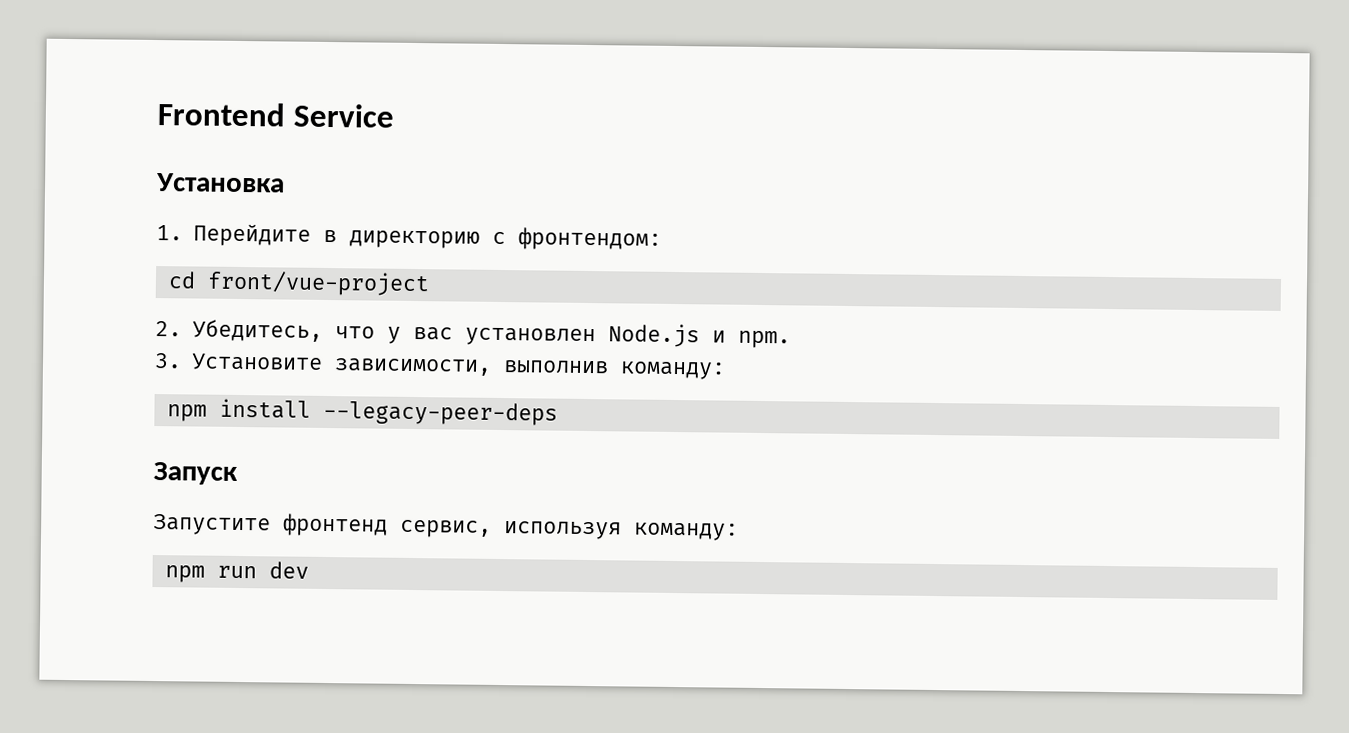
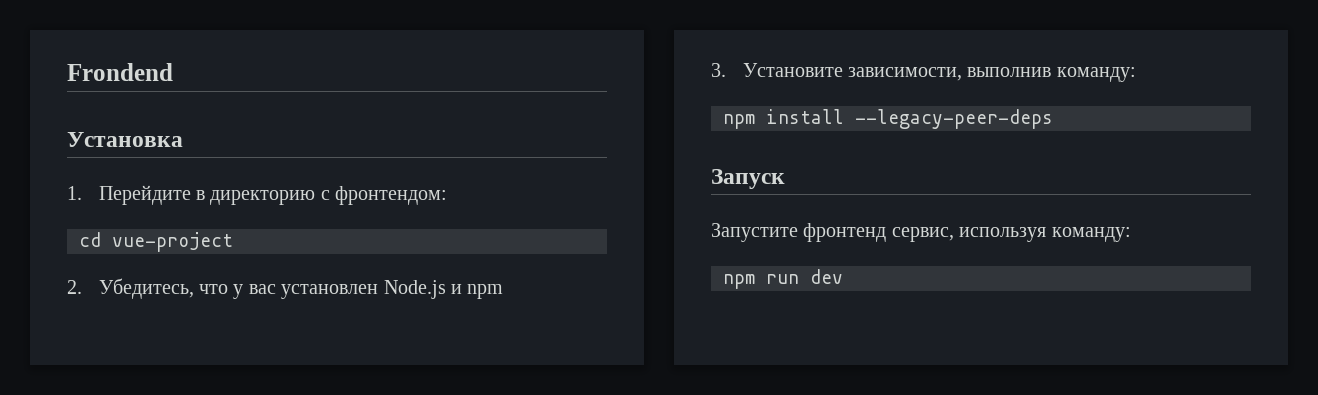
- Frontend Service
+ Frondend
- cd front/vue-project
+ cd vue-project
- 2. Убедитесь, что у вас установлен Node.js и npm.
+ 2. Убедитесь, что у вас установлен Node.js и npm

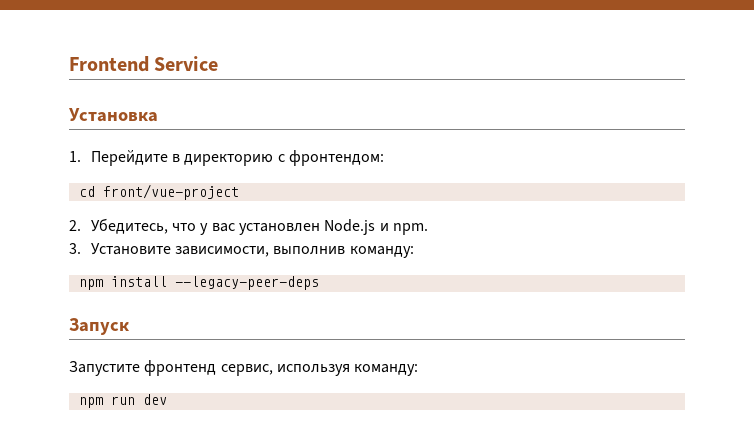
- Frondend
+ Frontend Service
- cd vue-project
+ cd front/vue-project
- 2. Убедитесь, что у вас установлен Node.js и npm
+ 2. Убедитесь, что у вас установлен Node.js и npm.

